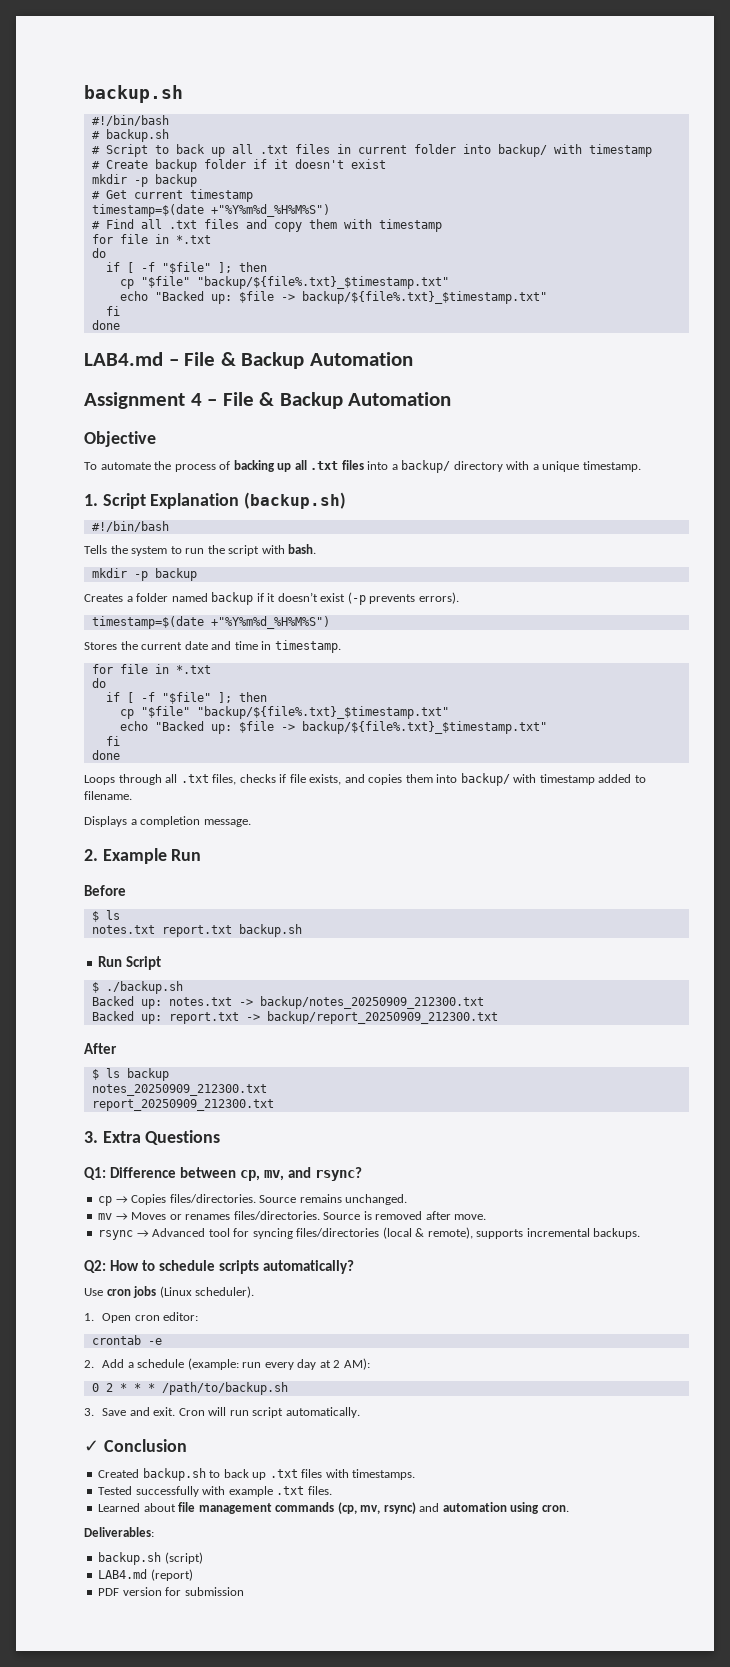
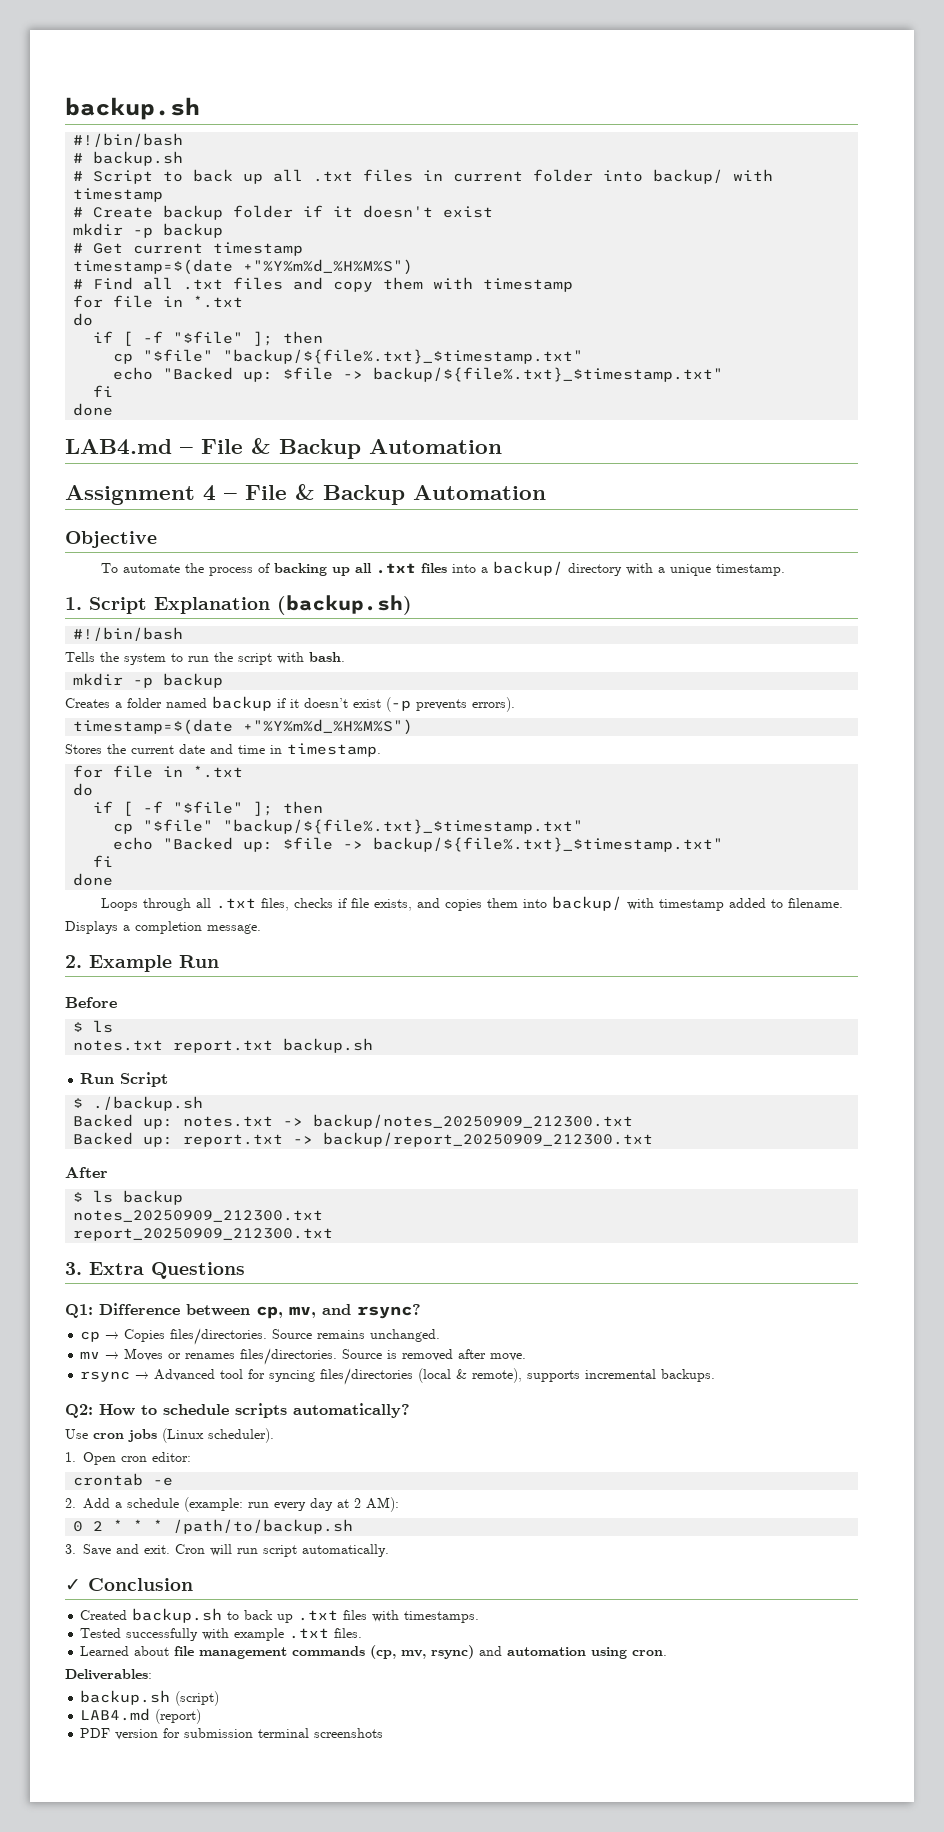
- PDF version for submission
+ PDF version for submission terminal screenshots

